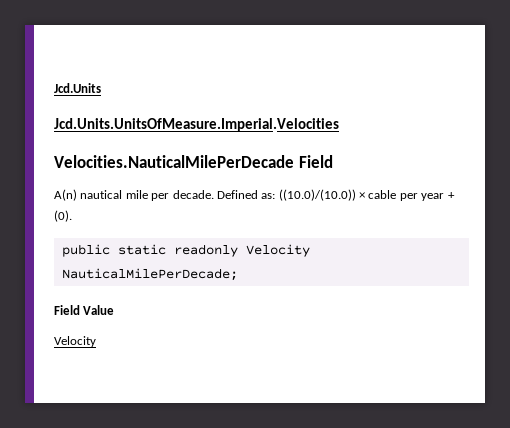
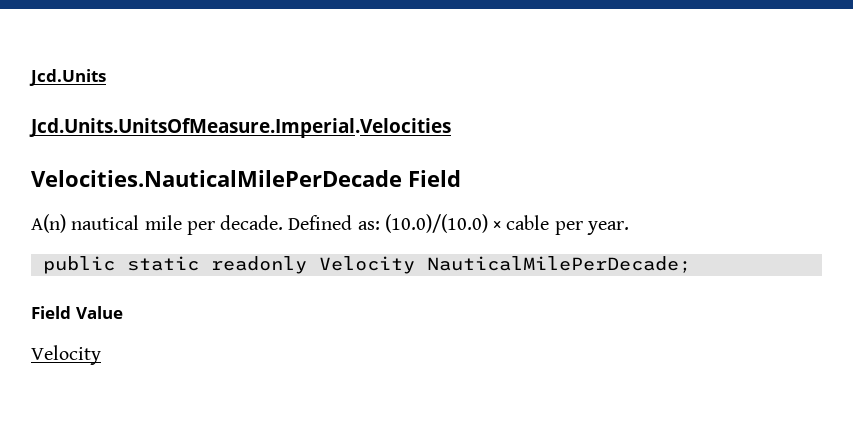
- Defined as: ((10.0)/(10.0)) × cable per year + (0).
+ Defined as: (10.0)/(10.0) × cable per year.

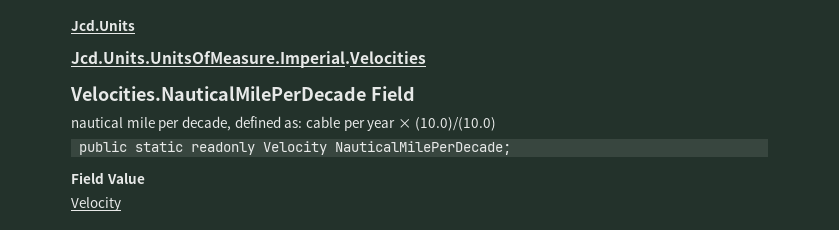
- A(n) nautical mile per decade. Defined as: (10.0)/(10.0) × cable per year.
+ nautical mile per decade, defined as: cable per year × (10.0)/(10.0)

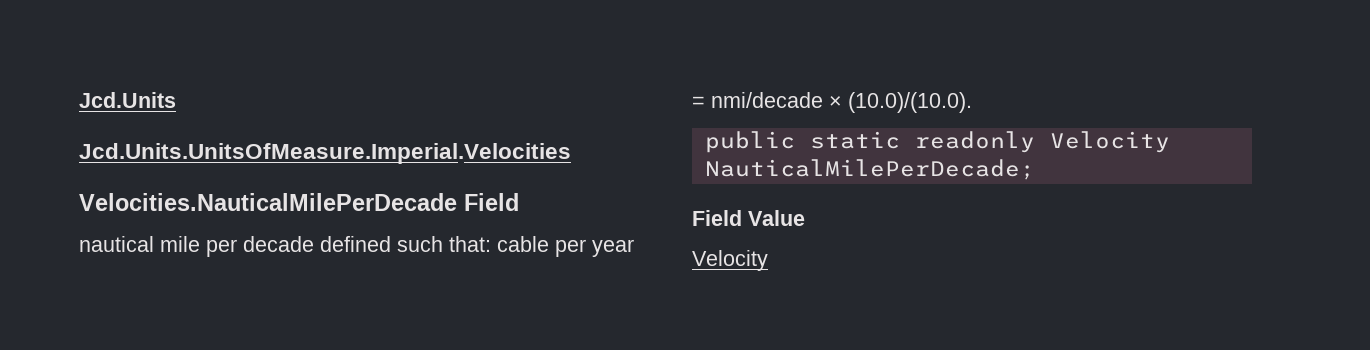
- nautical mile per decade, defined as: cable per year × (10.0)/(10.0)
+ nautical mile per decade defined such that: cable per year = nmi/decade × (10.0)/(10.0).

